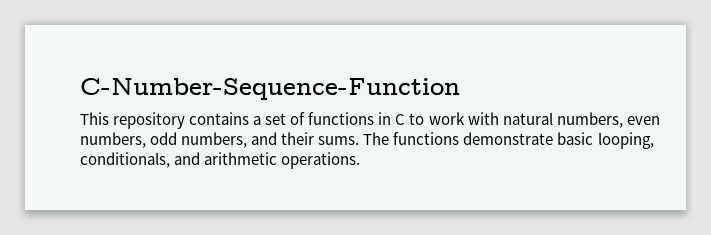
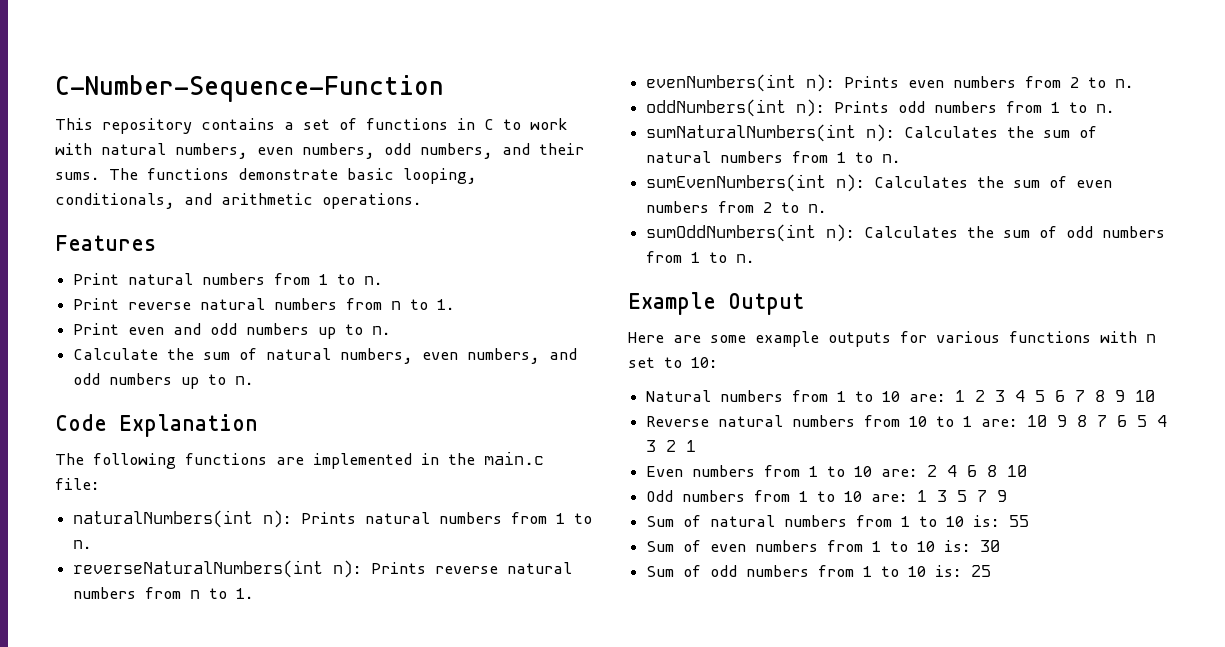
+ Features
+ Print natural numbers from 1 to n.
+ Print reverse natural numbers from n to 1.
+ Print even and odd numbers up to n.
+ Calculate the sum of natural numbers, even numbers, and odd numbers up to n.
+ Code Explanation
+ The following functions are implemented in the main.c file:
+ naturalNumbers(int n): Prints natural numbers from 1 to n.
+ reverseNaturalNumbers(int n): Prints reverse natural numbers from n to 1.
+ evenNumbers(int n): Prints even numbers from 2 to n.
+ oddNumbers(int n): Prints odd numbers from 1 to n.
+ sumNaturalNumbers(int n): Calculates the sum of natural numbers from 1 to n.
+ sumEvenNumbers(int n): Calculates the sum of even numbers from 2 to n.
+ sumOddNumbers(int n): Calculates the sum of odd numbers from 1 to n.
+ Example Output
+ Here are some example outputs for various functions with n set to 10:
+ Natural numbers from 1 to 10 are: 1 2 3 4 5 6 7 8 9 10
+ Reverse natural numbers from 10 to 1 are: 10 9 8 7 6 5 4 3 2 1
+ Even numbers from 1 to 10 are: 2 4 6 8 10
+ Odd numbers from 1 to 10 are: 1 3 5 7 9
+ Sum of natural numbers from 1 to 10 is: 55
+ Sum of even numbers from 1 to 10 is: 30
+ Sum of odd numbers from 1 to 10 is: 25

